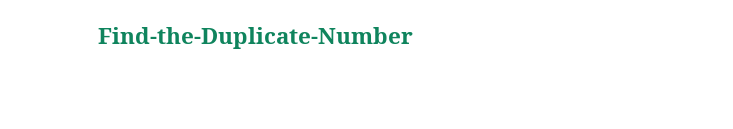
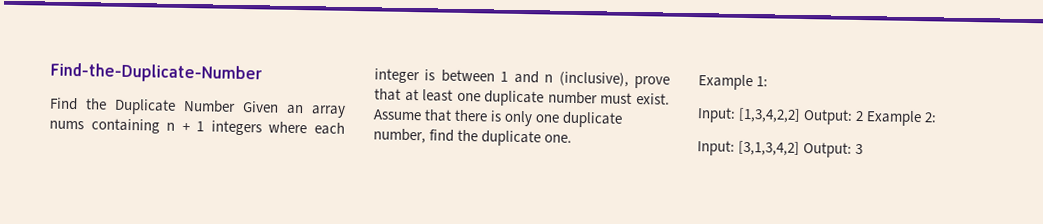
+ Find the Duplicate Number Given an array nums containing n + 1 integers where each integer is between 1 and n (inclusive), prove that at least one duplicate number must exist. Assume that there is only one duplicate number, find the duplicate one.
+ Example 1:
+ Input: [1,3,4,2,2] Output: 2 Example 2:
+ Input: [3,1,3,4,2] Output: 3

